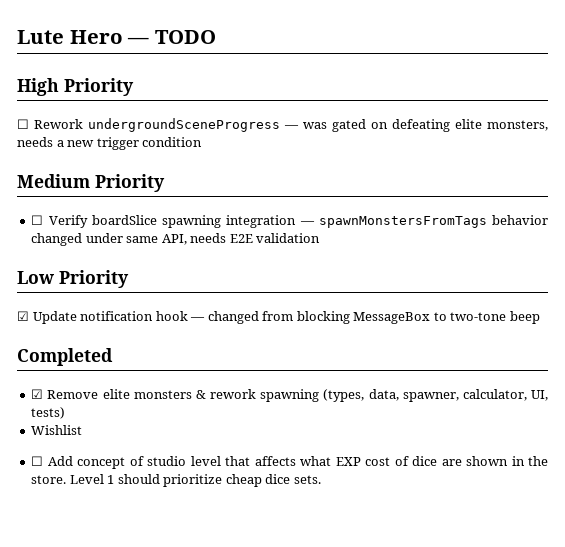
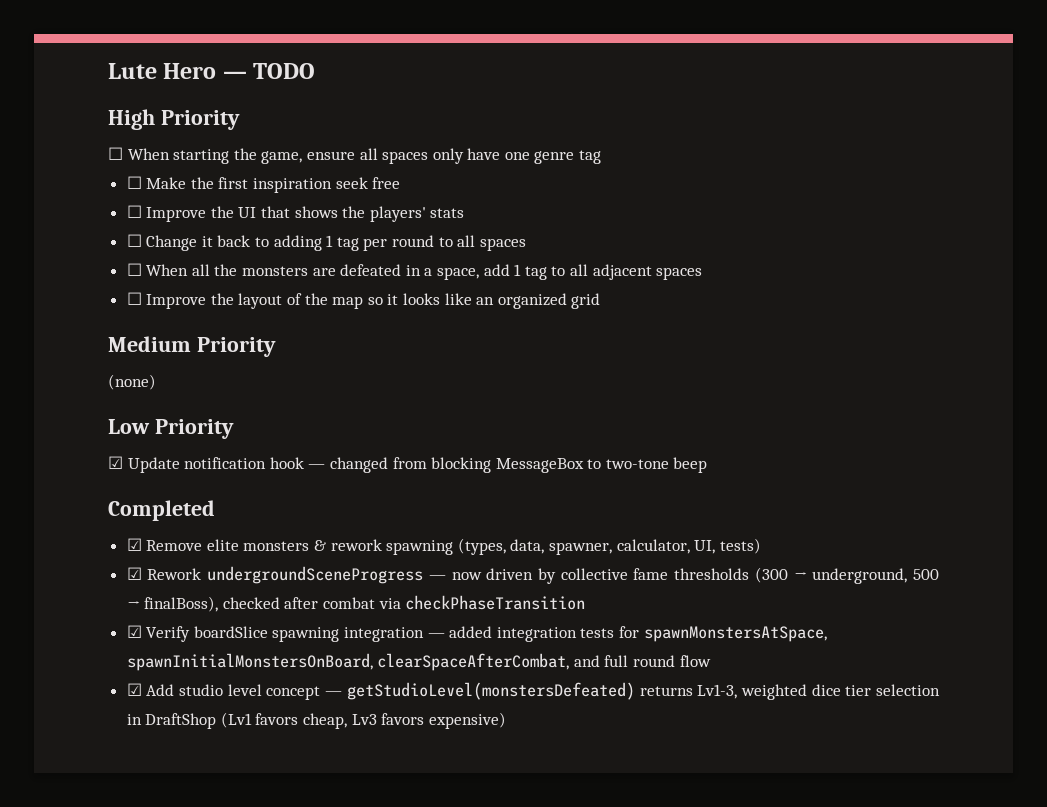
- ☐ Rework undergroundSceneProgress — was gated on defeating elite monsters, needs a new trigger condition
+ ☐ When starting the game, ensure all spaces only have one genre tag
+ ☐ Make the first inspiration seek free
+ ☐ Improve the UI that shows the players' stats
+ ☐ Change it back to adding 1 tag per round to all spaces
+ ☐ When all the monsters are defeated in a space, add 1 tag to all adjacent spaces
+ ☐ Improve the layout of the map so it looks like an organized grid
  Medium Priority
- ☐ Verify boardSlice spawning integration — spawnMonstersFromTags behavior changed under same API, needs E2E validation
+ (none)
- Wishlist
- ☐ Add concept of studio level that affects what EXP cost of dice are shown in the store. Level 1 should prioritize cheap dice sets.
+ ☑ Rework undergroundSceneProgress — now driven by collective fame thresholds (300 → underground, 500 → finalBoss), checked after combat via checkPhaseTransition
+ ☑ Verify boardSlice spawning integration — added integration tests for spawnMonstersAtSpace, spawnInitialMonstersOnBoard, clearSpaceAfterCombat, and full round flow
+ ☑ Add studio level concept — getStudioLevel(monstersDefeated) returns Lv1-3, weighted dice tier selection in DraftShop (Lv1 favors cheap, Lv3 favors expensive)

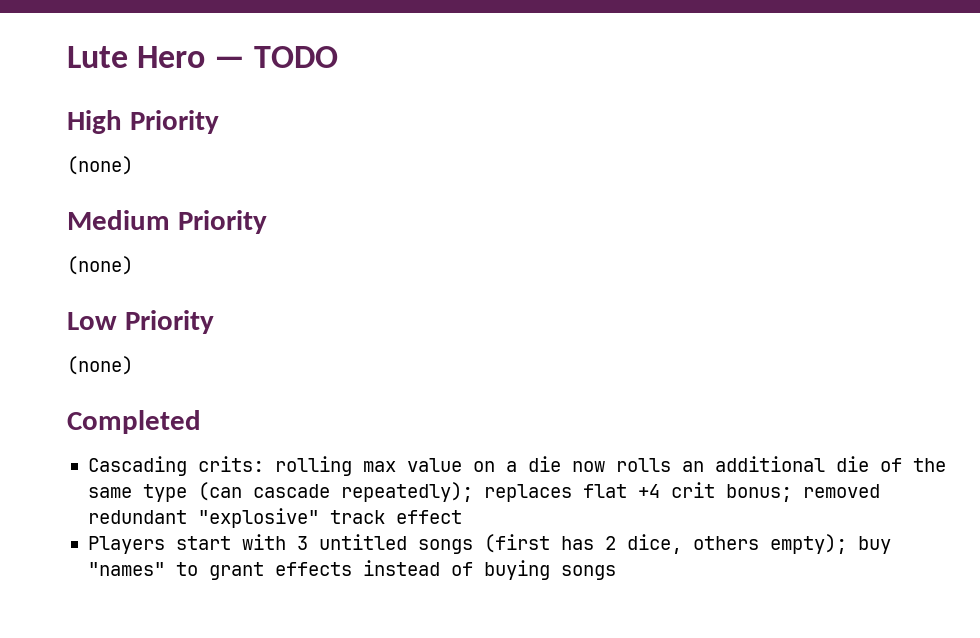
  High Priority
- ☐ When starting the game, ensure all spaces only have one genre tag
- ☐ Make the first inspiration seek free
- ☐ Improve the UI that shows the players' stats
- ☐ Change it back to adding 1 tag per round to all spaces
- ☐ When all the monsters are defeated in a space, add 1 tag to all adjacent spaces
- ☐ Improve the layout of the map so it looks like an organized grid
+ (none)
  Low Priority
- ☑ Update notification hook — changed from blocking MessageBox to two-tone beep
+ (none)
  Completed
- ☑ Remove elite monsters & rework spawning (types, data, spawner, calculator, UI, tests)
- ☑ Rework undergroundSceneProgress — now driven by collective fame thresholds (300 → underground, 500 → finalBoss), checked after combat via checkPhaseTransition
- ☑ Verify boardSlice spawning integration — added integration tests for spawnMonstersAtSpace, spawnInitialMonstersOnBoard, clearSpaceAfterCombat, and full round flow
- ☑ Add studio level concept — getStudioLevel(monstersDefeated) returns Lv1-3, weighted dice tier selection in DraftShop (Lv1 favors cheap, Lv3 favors expensive)
+ Cascading crits: rolling max value on a die now rolls an additional die of the same type (can cascade repeatedly); replaces flat +4 crit bonus; removed redundant "explosive" track effect
+ Players start with 3 untitled songs (first has 2 dice, others empty); buy "names" to grant effects instead of buying songs

